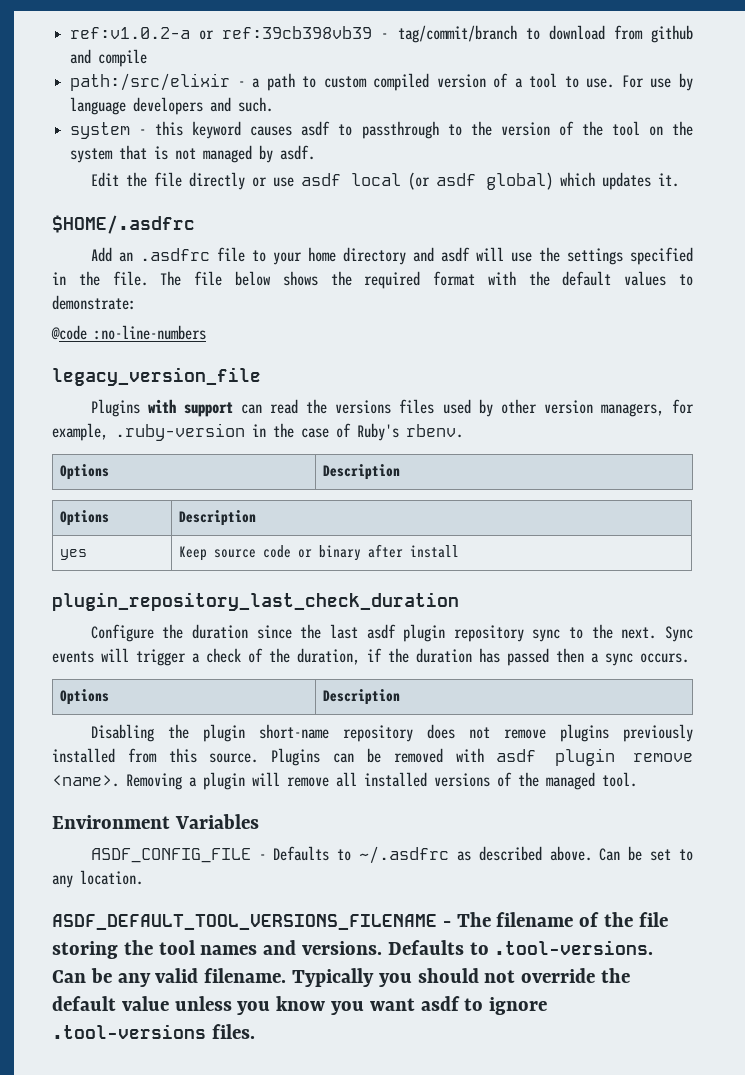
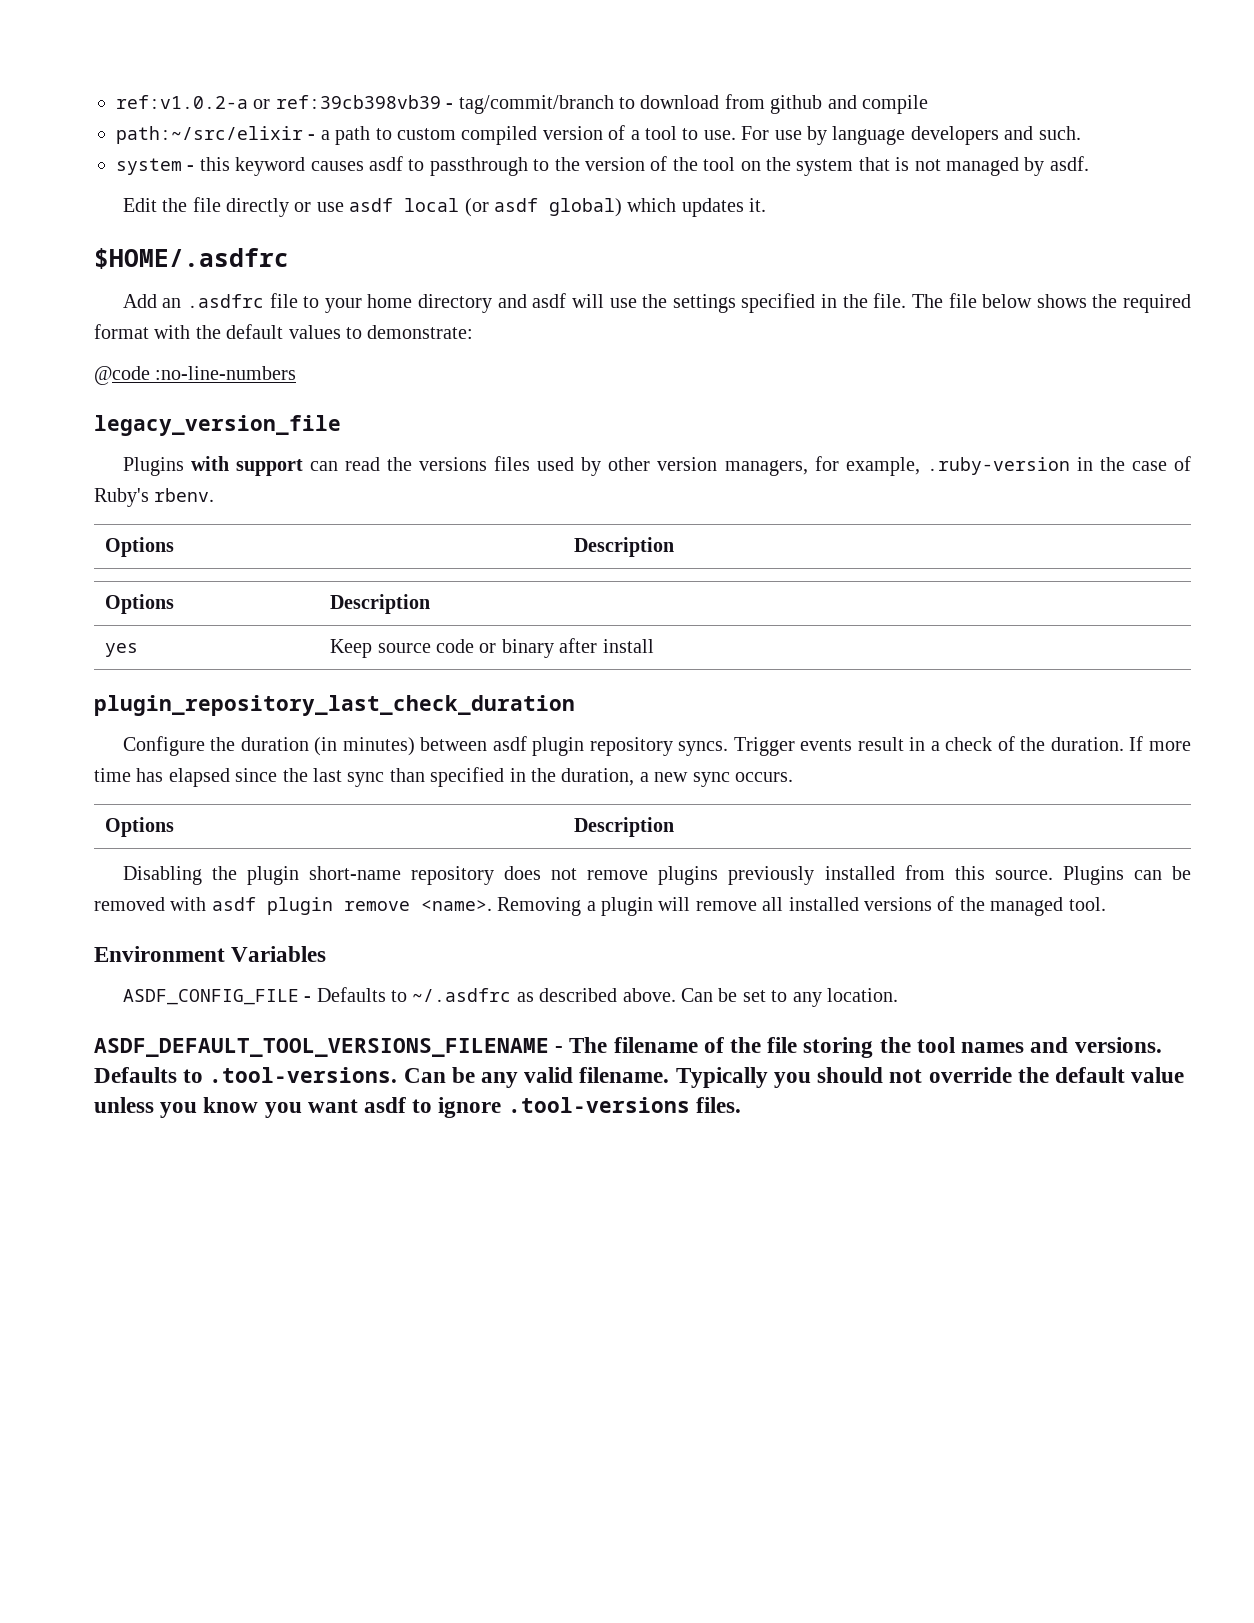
- path:/src/elixir - a path to custom compiled version of a tool to use.
+ path:~/src/elixir - a path to custom compiled version of a tool to use.
- Configure the duration since the last asdf plugin repository sync to the next. Sync events will trigger a check of the duration, if the duration has passed then a sync occurs.
+ Configure the duration (in minutes) between asdf plugin repository syncs. Trigger events result in a check of the duration. If more time has elapsed since the last sync than specified in the duration, a new sync occurs.

